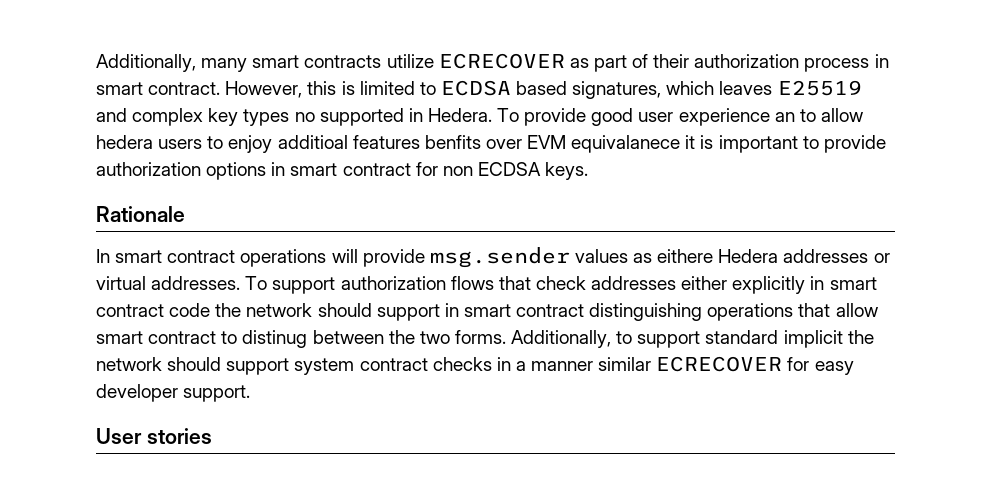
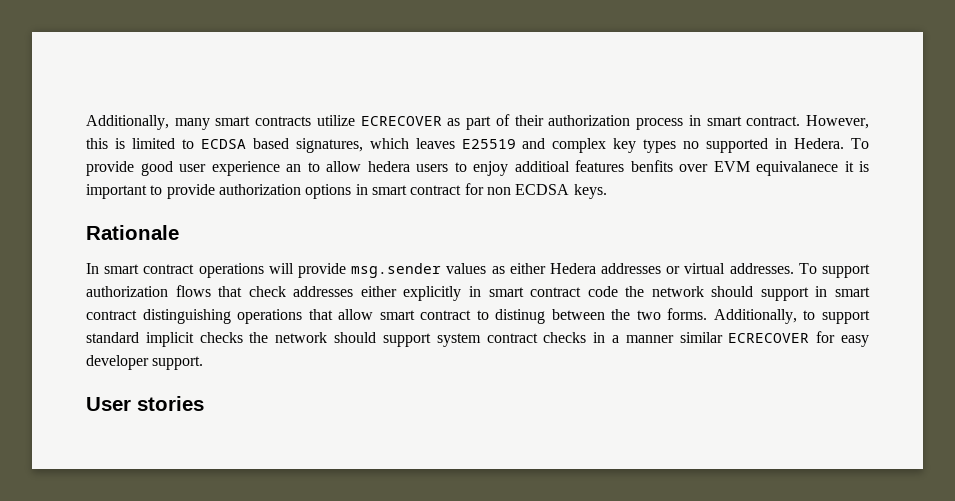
- In smart contract operations will provide msg.sender values as eithere Hedera addresses or virtual addresses.
+ In smart contract operations will provide msg.sender values as either Hedera addresses or virtual addresses.
- Additionally, to support standard implicit the network should support system contract checks in a manner similar ECRECOVER for easy developer support.
+ Additionally, to support standard implicit checks the network should support system contract checks in a manner similar ECRECOVER for easy developer support.

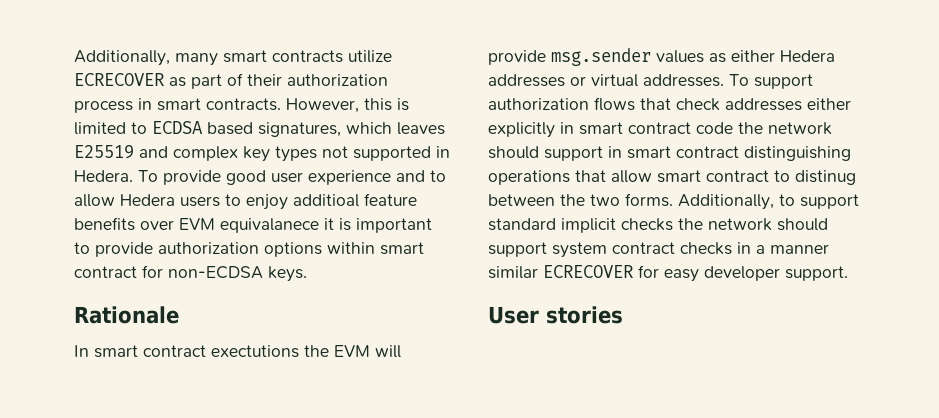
- Additionally, many smart contracts utilize ECRECOVER as part of their authorization process in smart contract.
+ Additionally, many smart contracts utilize ECRECOVER as part of their authorization process in smart contracts.
- However, this is limited to ECDSA based signatures, which leaves E25519 and complex key types no supported in Hedera.
+ However, this is limited to ECDSA based signatures, which leaves E25519 and complex key types not supported in Hedera.
- To provide good user experience an to allow hedera users to enjoy additioal features benfits over EVM equivalanece it is important to provide authorization options in smart contract for non ECDSA keys.
+ To provide good user experience and to allow Hedera users to enjoy additioal feature benefits over EVM equivalanece it is important to provide authorization options within smart contract for non-ECDSA keys.
- In smart contract operations will provide msg.sender values as either Hedera addresses or virtual addresses.
+ In smart contract exectutions the EVM will provide msg.sender values as either Hedera addresses or virtual addresses.

